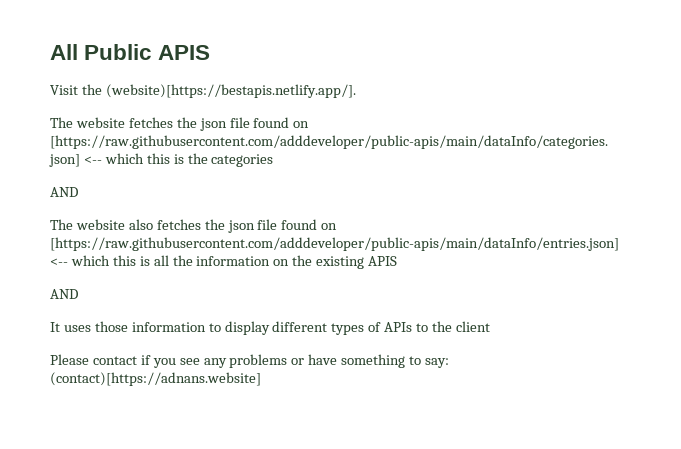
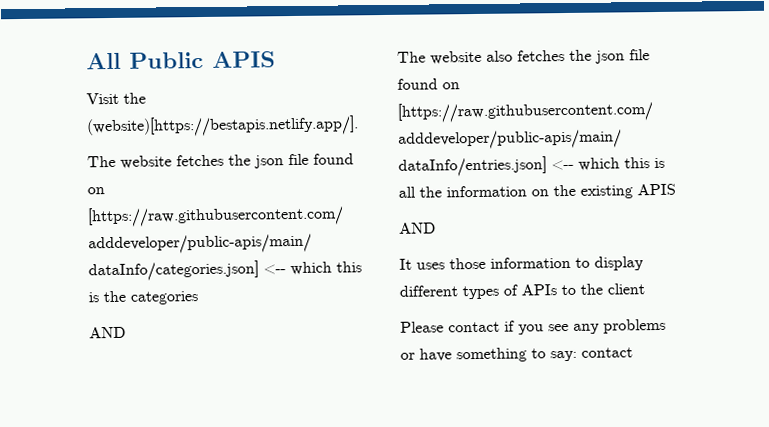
- Please contact if you see any problems or have something to say: (contact)[https://adnans.website]
+ Please contact if you see any problems or have something to say: contact

